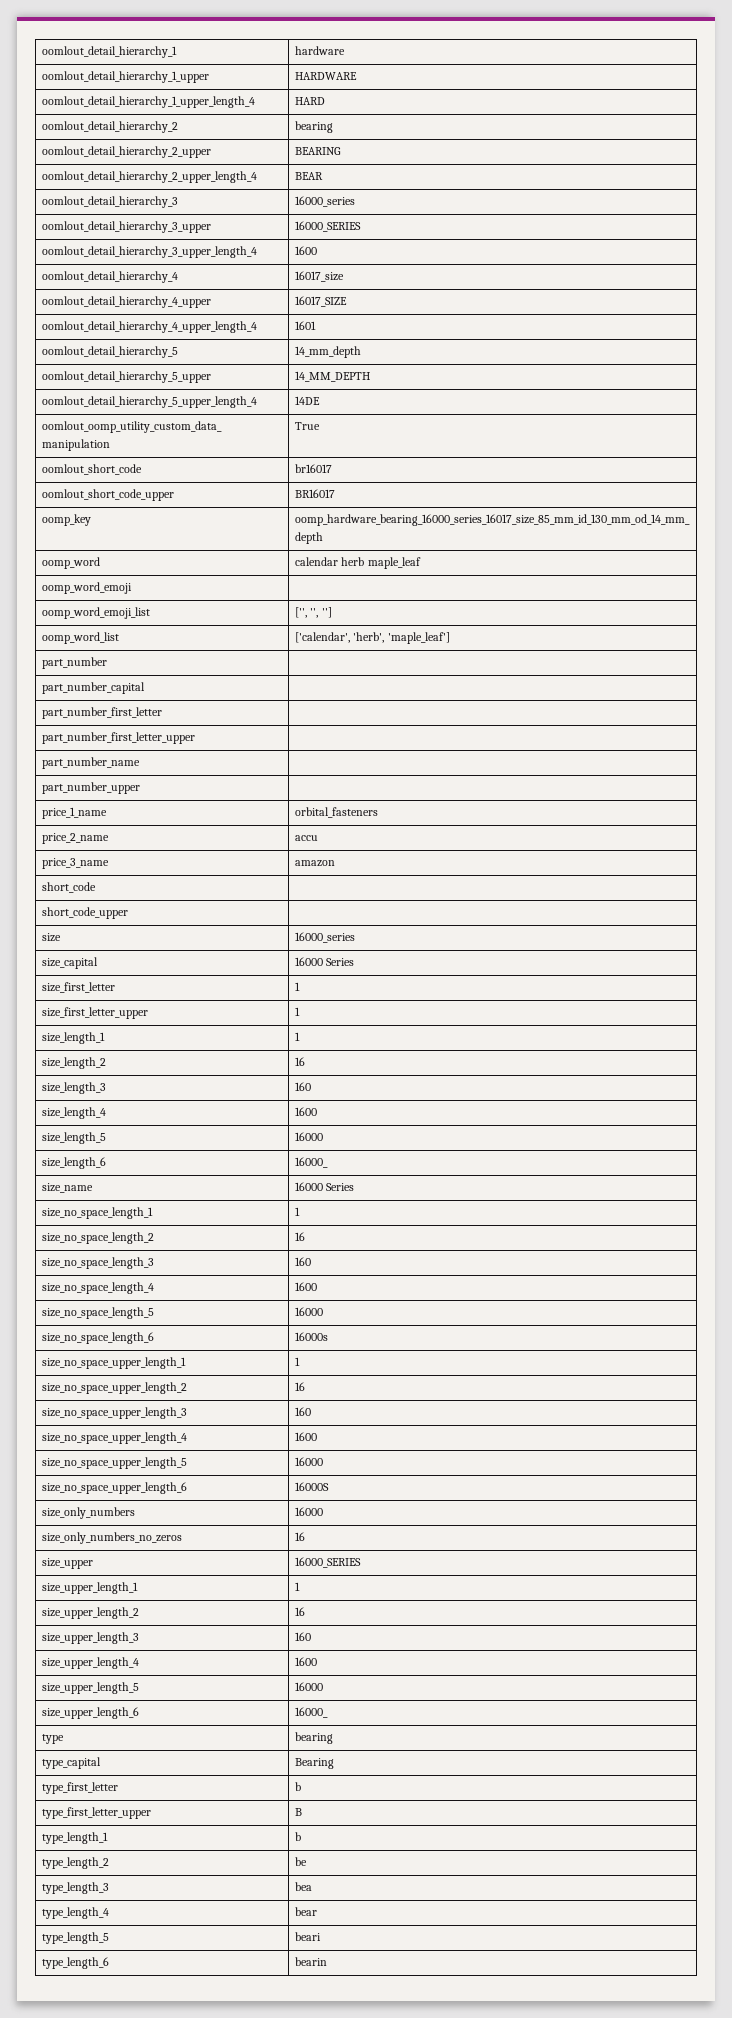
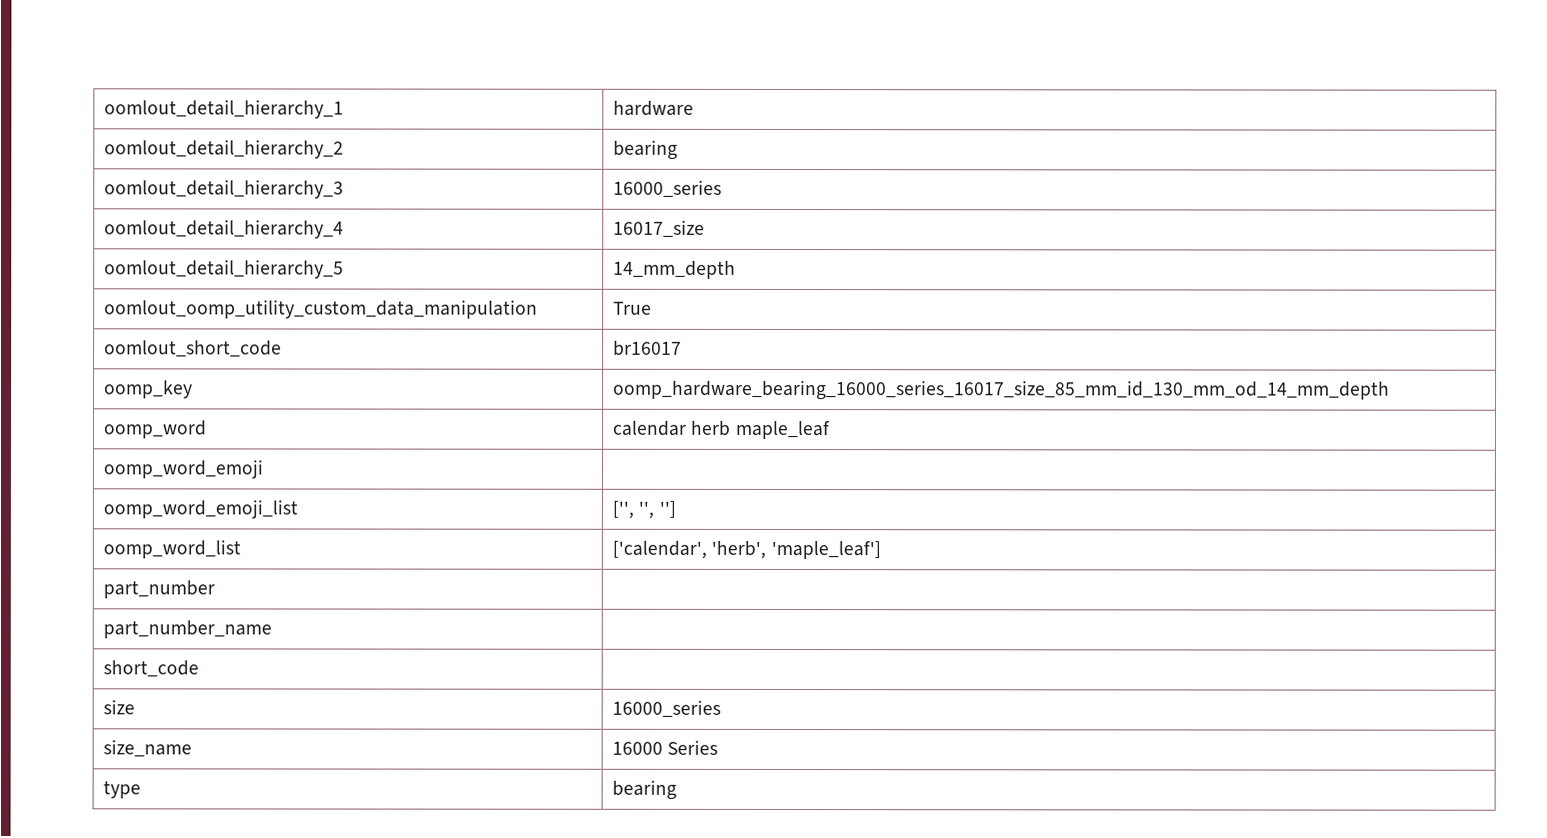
- oomlout_detail_hierarchy_1_upper | HARDWARE
- oomlout_detail_hierarchy_1_upper_length_4 | HARD
  oomlout_detail_hierarchy_2 | bearing
- oomlout_detail_hierarchy_2_upper | BEARING
- oomlout_detail_hierarchy_2_upper_length_4 | BEAR
  oomlout_detail_hierarchy_3 | 16000_series
- oomlout_detail_hierarchy_3_upper | 16000_SERIES
- oomlout_detail_hierarchy_3_upper_length_4 | 1600
  oomlout_detail_hierarchy_4 | 16017_size
- oomlout_detail_hierarchy_4_upper | 16017_SIZE
- oomlout_detail_hierarchy_4_upper_length_4 | 1601
  oomlout_detail_hierarchy_5 | 14_mm_depth
- oomlout_detail_hierarchy_5_upper | 14_MM_DEPTH
- oomlout_detail_hierarchy_5_upper_length_4 | 14DE
- oomlout_short_code_upper | BR16017
- part_number_capital |
- part_number_first_letter |
- part_number_first_letter_upper |
  part_number_name |
- part_number_upper |
- price_1_name | orbital_fasteners
- price_2_name | accu
- price_3_name | amazon
- short_code_upper |
- size_capital | 16000 Series
- size_first_letter | 1
- size_first_letter_upper | 1
- size_length_1 | 1
- size_length_2 | 16
- size_length_3 | 160
- size_length_4 | 1600
- size_length_5 | 16000
- size_length_6 | 16000_
  size_name | 16000 Series
- size_no_space_length_1 | 1
- size_no_space_length_2 | 16
- size_no_space_length_3 | 160
- size_no_space_length_4 | 1600
- size_no_space_length_5 | 16000
- size_no_space_length_6 | 16000s
- size_no_space_upper_length_1 | 1
- size_no_space_upper_length_2 | 16
- size_no_space_upper_length_3 | 160
- size_no_space_upper_length_4 | 1600
- size_no_space_upper_length_5 | 16000
- size_no_space_upper_length_6 | 16000S
- size_only_numbers | 16000
- size_only_numbers_no_zeros | 16
- size_upper | 16000_SERIES
- size_upper_length_1 | 1
- size_upper_length_2 | 16
- size_upper_length_3 | 160
- size_upper_length_4 | 1600
- size_upper_length_5 | 16000
- size_upper_length_6 | 16000_
  type | bearing
- type_capital | Bearing
- type_first_letter | b
- type_first_letter_upper | B
- type_length_1 | b
- type_length_2 | be
- type_length_3 | bea
- type_length_4 | bear
- type_length_5 | beari
- type_length_6 | bearin

